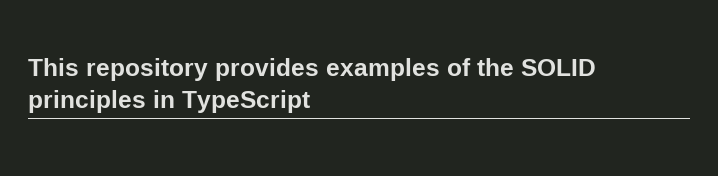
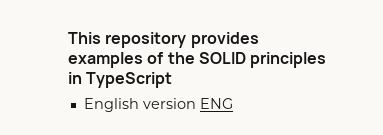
+ English version ENG

